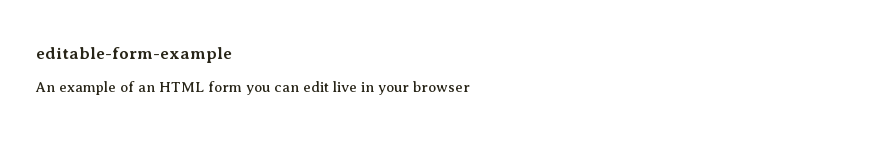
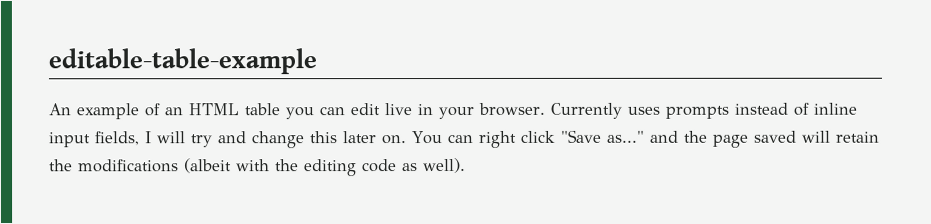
- editable-form-example
+ editable-table-example
- An example of an HTML form you can edit live in your browser
+ An example of an HTML table you can edit live in your browser. Currently uses prompts instead of inline input fields, I will try and change this later on. You can right click "Save as..." and the page saved will retain the modifications (albeit with the editing code as well).

